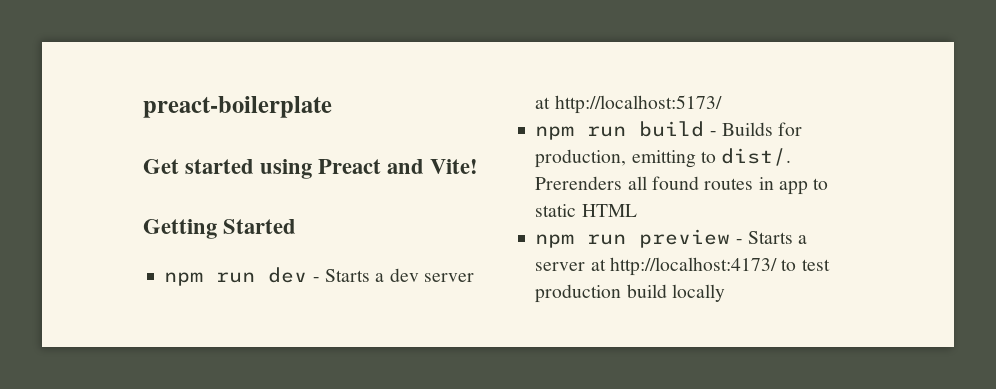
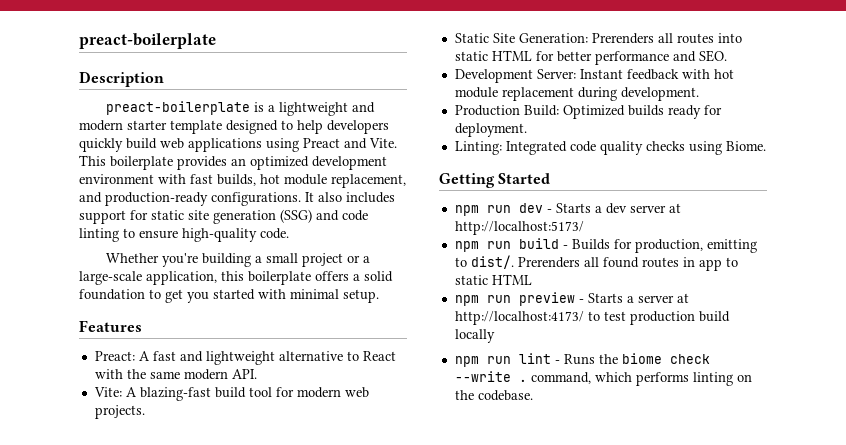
- Get started using Preact and Vite!
+ Description
+ preact-boilerplate is a lightweight and modern starter template designed to help developers quickly build web applications using Preact and Vite. This boilerplate provides an optimized development environment with fast builds, hot module replacement, and production-ready configurations. It also includes support for static site generation (SSG) and code linting to ensure high-quality code.
+ Whether you're building a small project or a large-scale application, this boilerplate offers a solid foundation to get you started with minimal setup.
+ Features
+ Preact: A fast and lightweight alternative to React with the same modern API.
+ Vite: A blazing-fast build tool for modern web projects.
+ Static Site Generation: Prerenders all routes into static HTML for better performance and SEO.
+ Development Server: Instant feedback with hot module replacement during development.
+ Production Build: Optimized builds ready for deployment.
+ Linting: Integrated code quality checks using Biome.
+ npm run lint - Runs the biome check --write . command, which performs linting on the codebase.

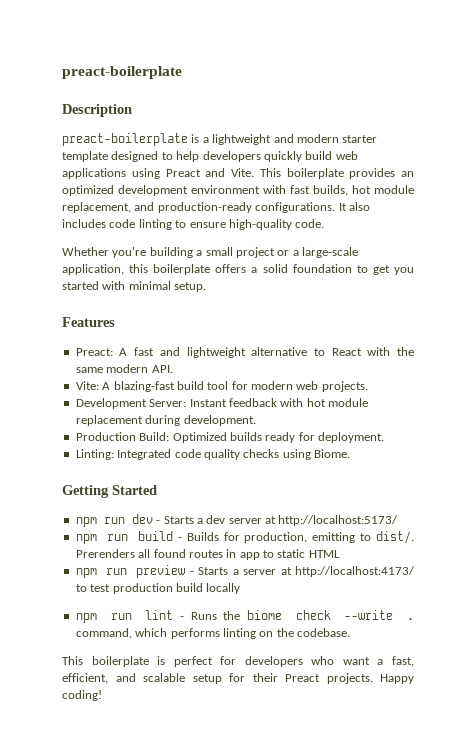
- It also includes support for static site generation (SSG) and code linting to ensure high-quality code.
+ It also includes code linting to ensure high-quality code.
- Static Site Generation: Prerenders all routes into static HTML for better performance and SEO.
+ This boilerplate is perfect for developers who want a fast, efficient, and scalable setup for their Preact projects. Happy coding!

